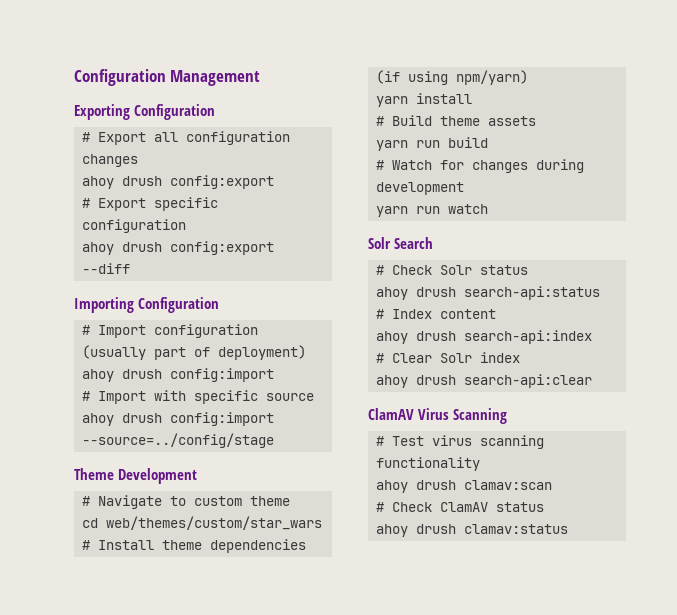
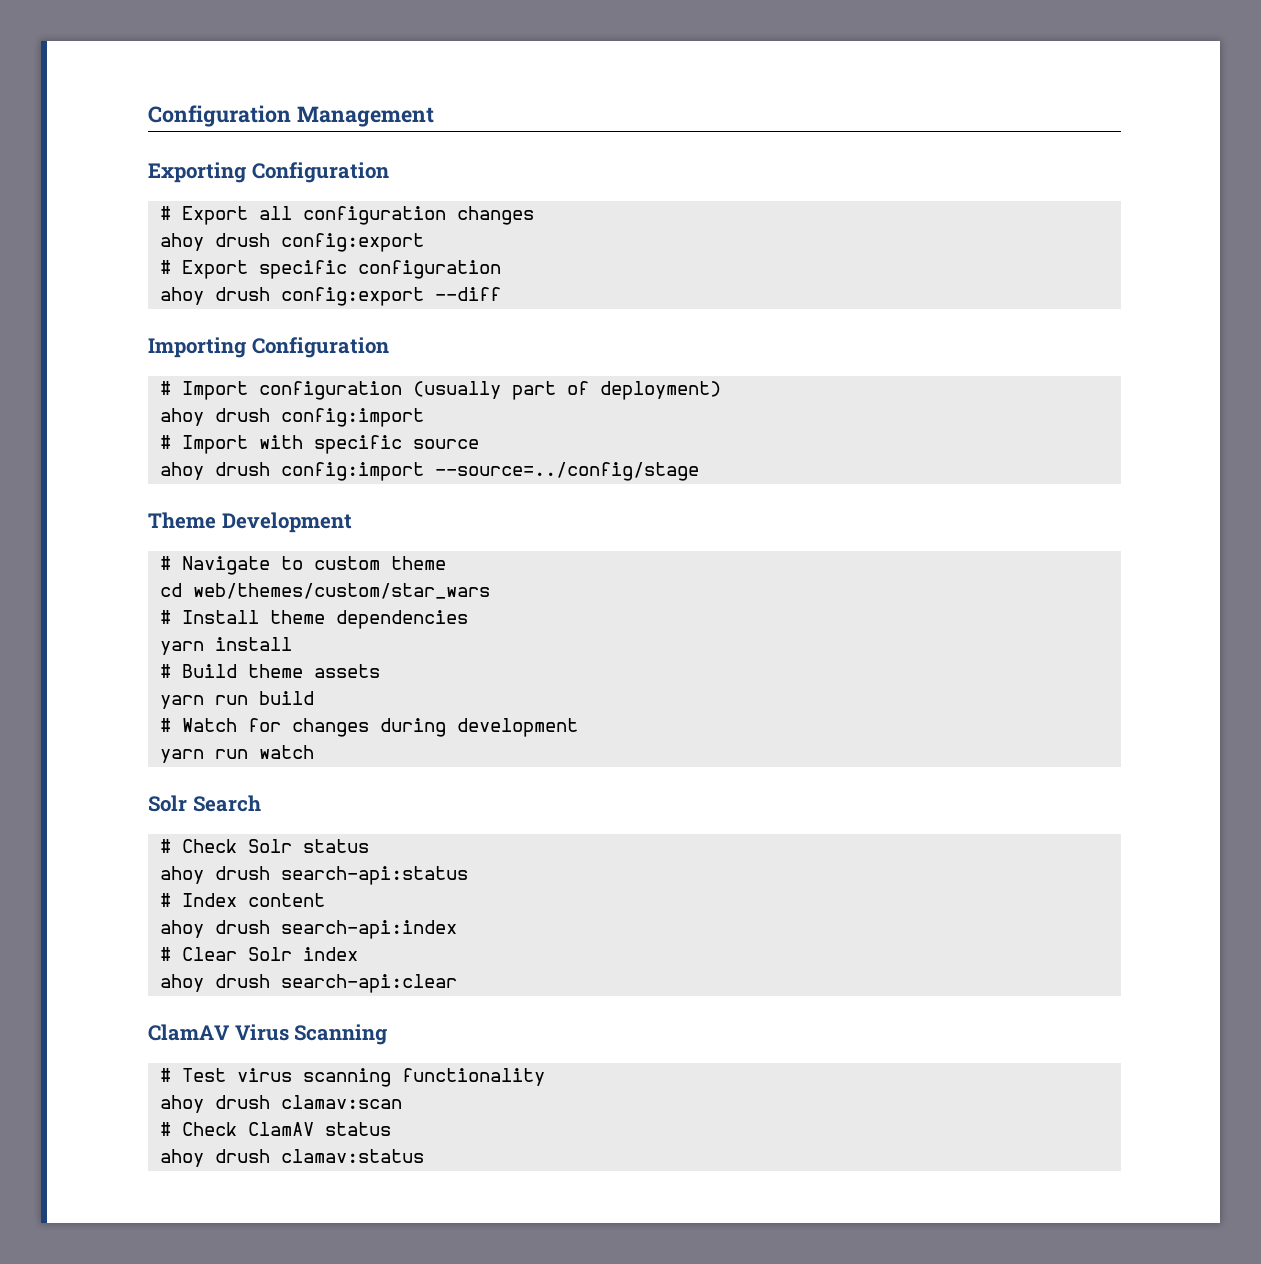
- # Install theme dependencies (if using npm/yarn)
+ # Install theme dependencies

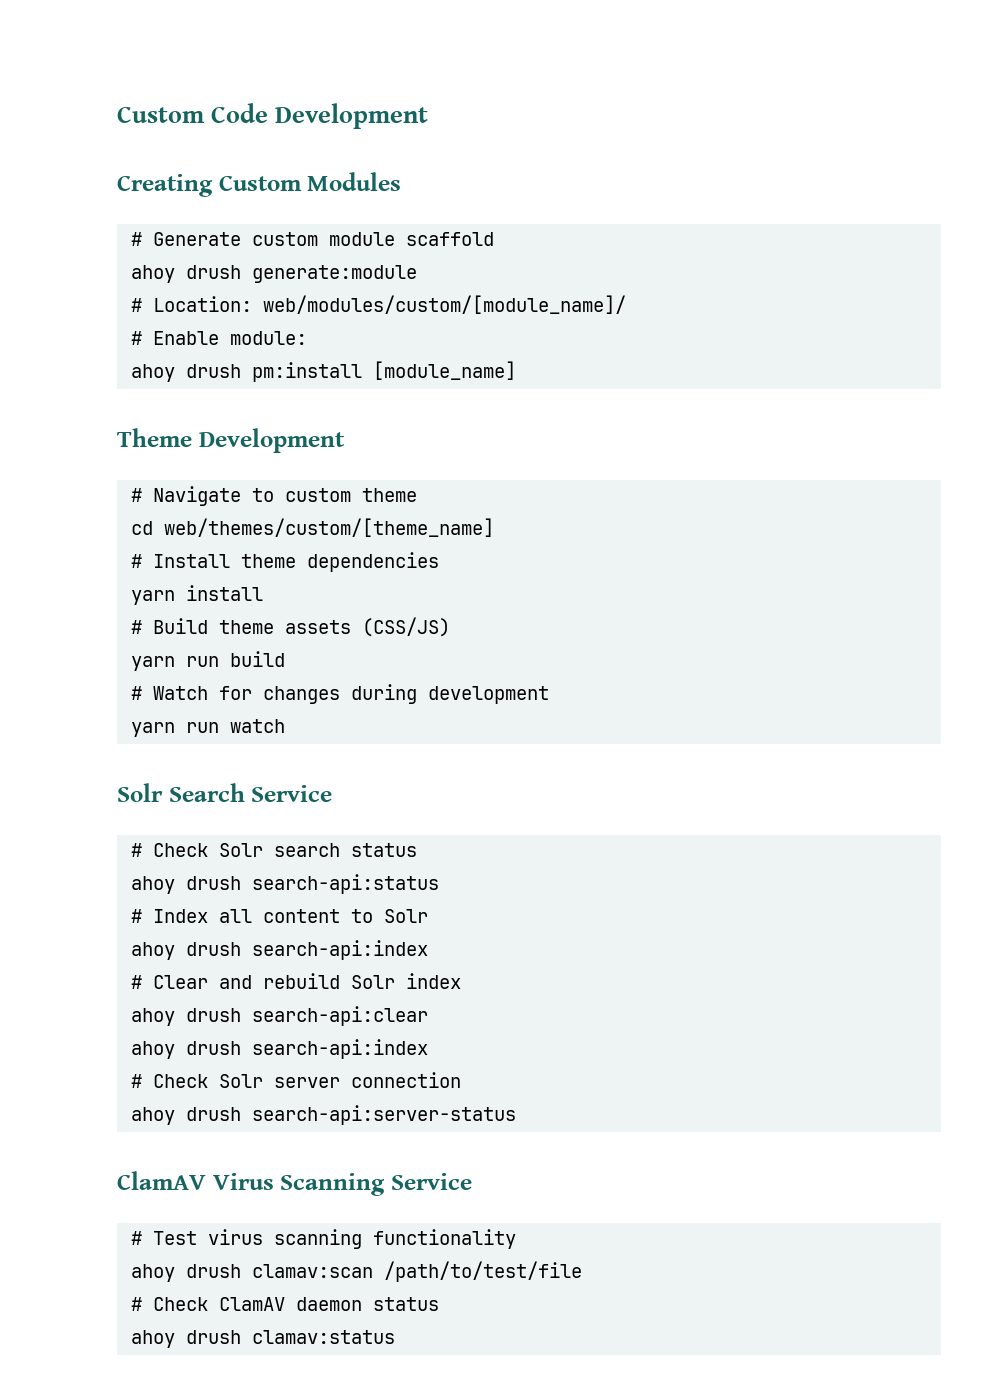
- Configuration Management
- Exporting Configuration
- # Export all configuration changes
- ahoy drush config:export
- # Export specific configuration
- ahoy drush config:export --diff
- Importing Configuration
- # Import configuration (usually part of deployment)
- ahoy drush config:import
- # Import with specific source
- ahoy drush config:import --source=../config/stage
+ Custom Code Development
+ Creating Custom Modules
+ # Generate custom module scaffold
+ ahoy drush generate:module
+ # Location: web/modules/custom/[module_name]/
+ # Enable module:
+ ahoy drush pm:install [module_name]
- cd web/themes/custom/star_wars
+ cd web/themes/custom/[theme_name]
- # Build theme assets
+ # Build theme assets (CSS/JS)
- Solr Search
- # Check Solr status
+ Solr Search Service
+ # Check Solr search status
- # Index content
+ # Index all content to Solr
- # Clear Solr index
+ # Clear and rebuild Solr index
  ahoy drush search-api:clear
+ ahoy drush search-api:index
+ # Check Solr server connection
+ ahoy drush search-api:server-status
- ClamAV Virus Scanning
+ ClamAV Virus Scanning Service
- ahoy drush clamav:scan
+ ahoy drush clamav:scan /path/to/test/file
- # Check ClamAV status
+ # Check ClamAV daemon status

